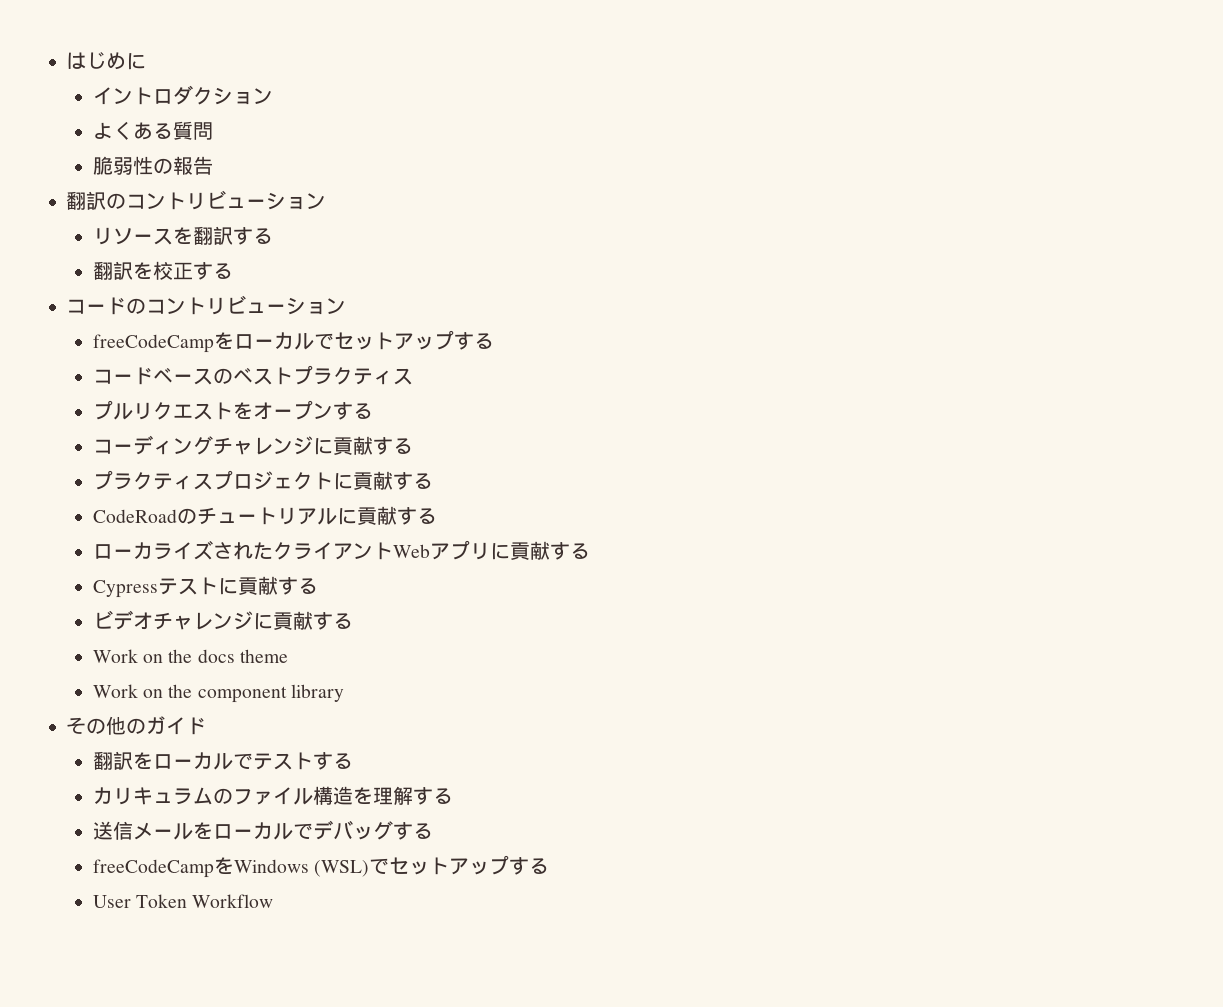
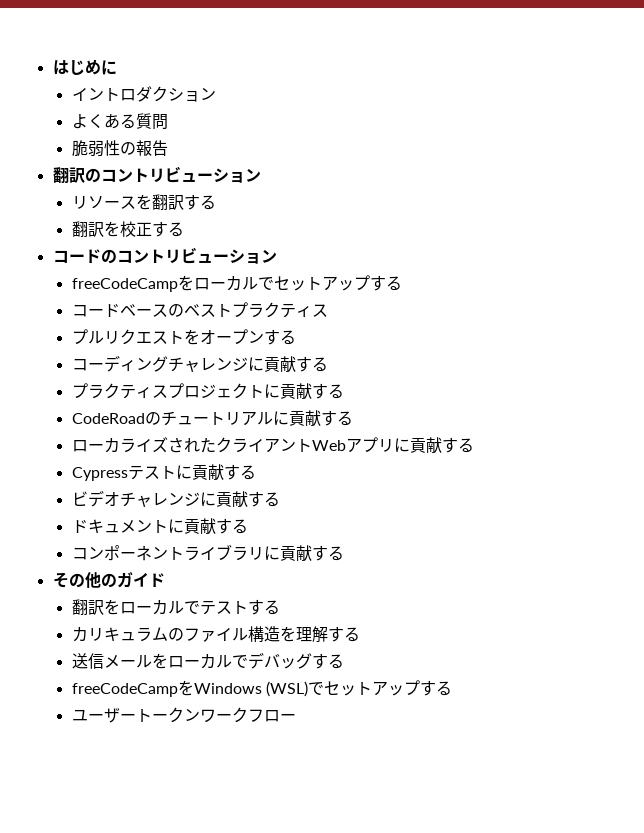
- Work on the docs theme
- Work on the component library
+ ドキュメントに貢献する
+ コンポーネントライブラリに貢献する
- User Token Workflow
+ ユーザートークンワークフロー

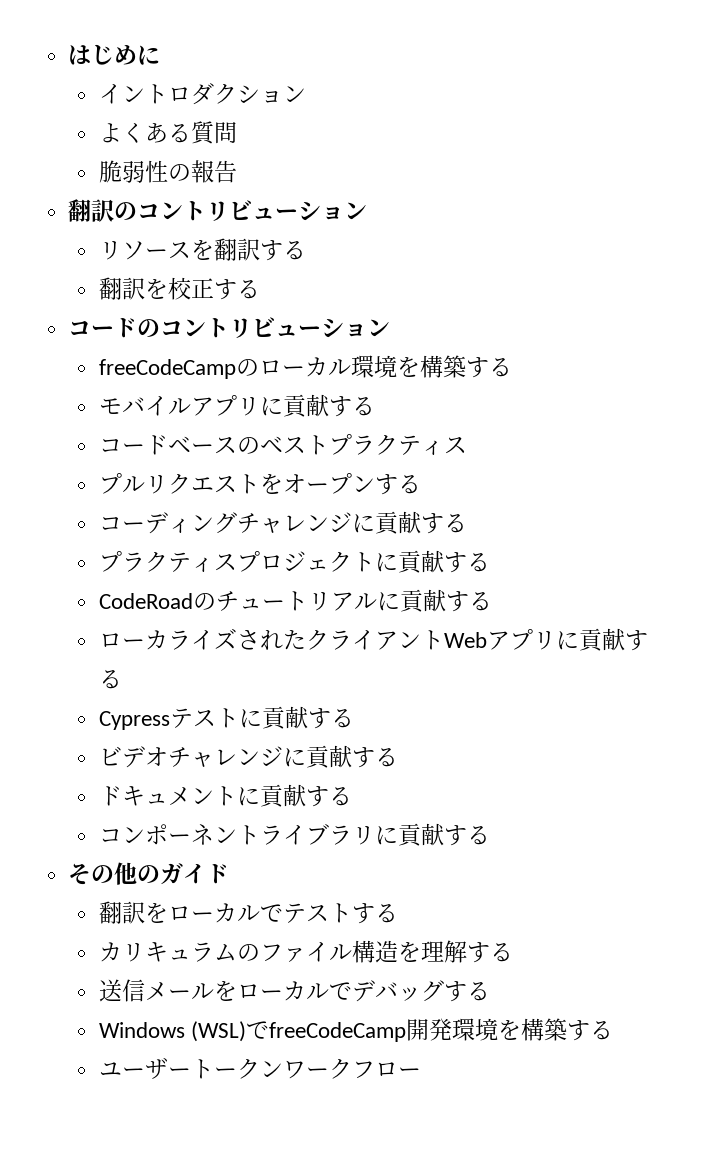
- freeCodeCampをローカルでセットアップする
+ freeCodeCampのローカル環境を構築する
+ モバイルアプリに貢献する
- freeCodeCampをWindows (WSL)でセットアップする
+ Windows (WSL)でfreeCodeCamp開発環境を構築する

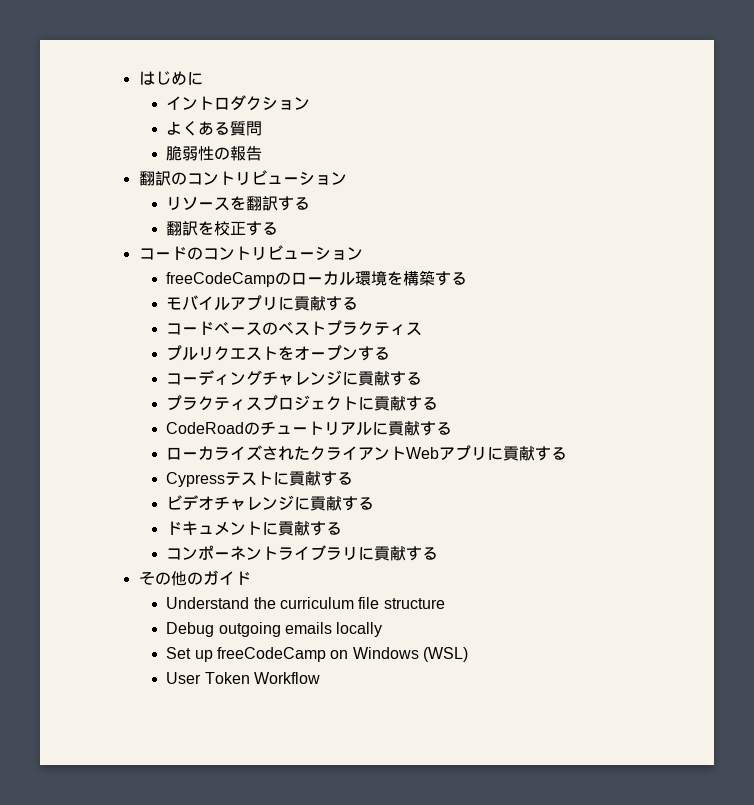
- 翻訳をローカルでテストする
- カリキュラムのファイル構造を理解する
- 送信メールをローカルでデバッグする
- Windows (WSL)でfreeCodeCamp開発環境を構築する
- ユーザートークンワークフロー
+ Understand the curriculum file structure
+ Debug outgoing emails locally
+ Set up freeCodeCamp on Windows (WSL)
+ User Token Workflow

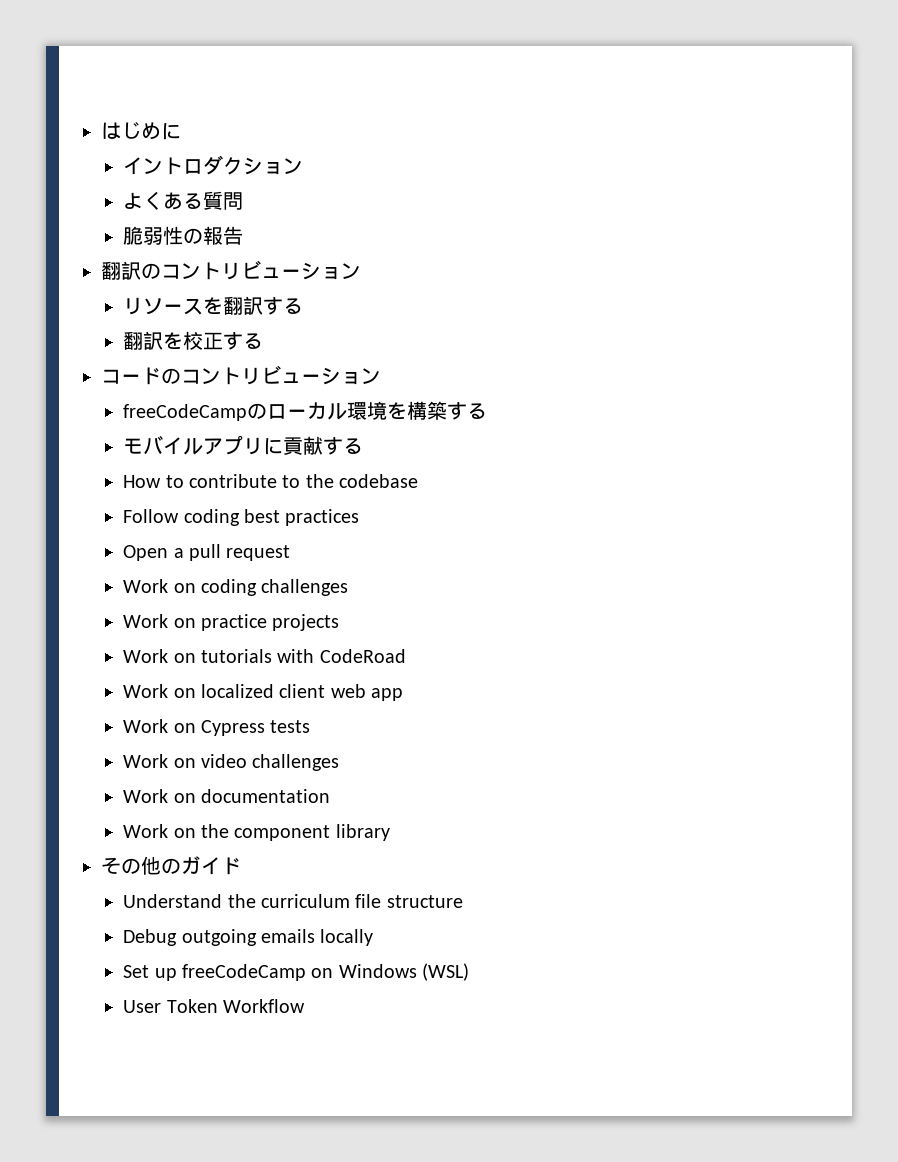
- コードベースのベストプラクティス
- プルリクエストをオープンする
- コーディングチャレンジに貢献する
- プラクティスプロジェクトに貢献する
- CodeRoadのチュートリアルに貢献する
- ローカライズされたクライアントWebアプリに貢献する
- Cypressテストに貢献する
- ビデオチャレンジに貢献する
- ドキュメントに貢献する
- コンポーネントライブラリに貢献する
+ How to contribute to the codebase
+ Follow coding best practices
+ Open a pull request
+ Work on coding challenges
+ Work on practice projects
+ Work on tutorials with CodeRoad
+ Work on localized client web app
+ Work on Cypress tests
+ Work on video challenges
+ Work on documentation
+ Work on the component library

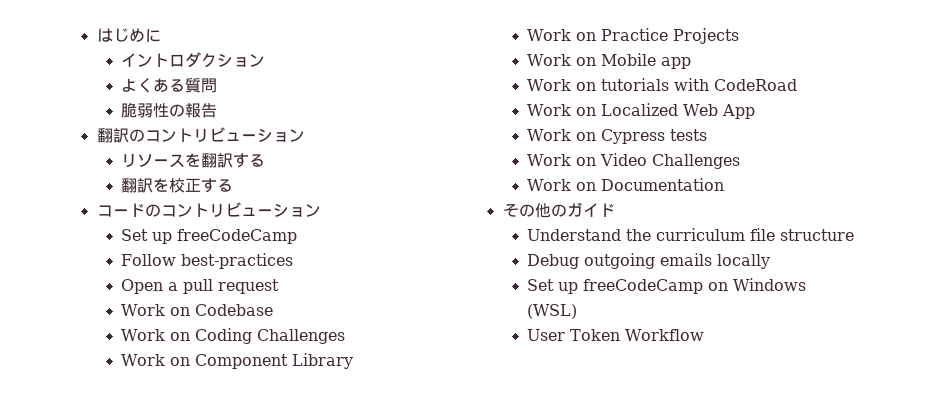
  コードのコントリビューション
- freeCodeCampのローカル環境を構築する
- モバイルアプリに貢献する
- How to contribute to the codebase
- Follow coding best practices
+ Set up freeCodeCamp
+ Follow best-practices
- Work on coding challenges
- Work on practice projects
+ Work on Codebase
+ Work on Coding Challenges
+ Work on Component Library
+ Work on Practice Projects
+ Work on Mobile app
- Work on localized client web app
+ Work on Localized Web App
- Work on video challenges
- Work on documentation
- Work on the component library
+ Work on Video Challenges
+ Work on Documentation

